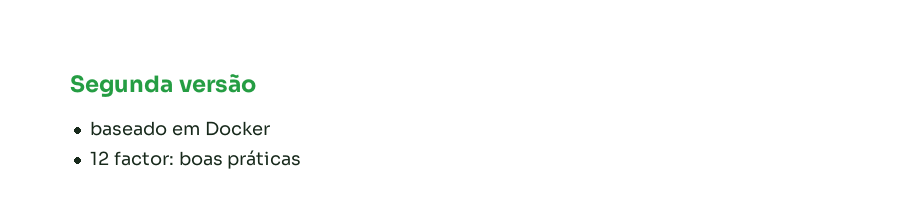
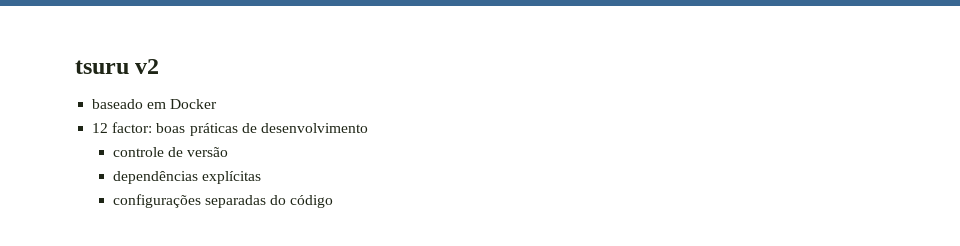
- Segunda versão
+ tsuru v2
- 12 factor: boas práticas
+ 12 factor: boas práticas de desenvolvimento
+ controle de versão
+ dependências explícitas
+ configurações separadas do código

